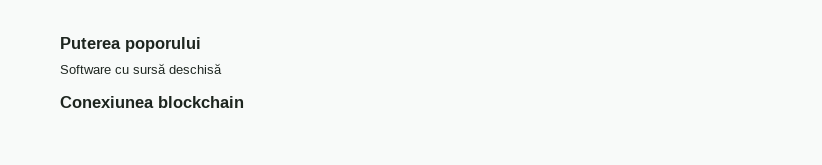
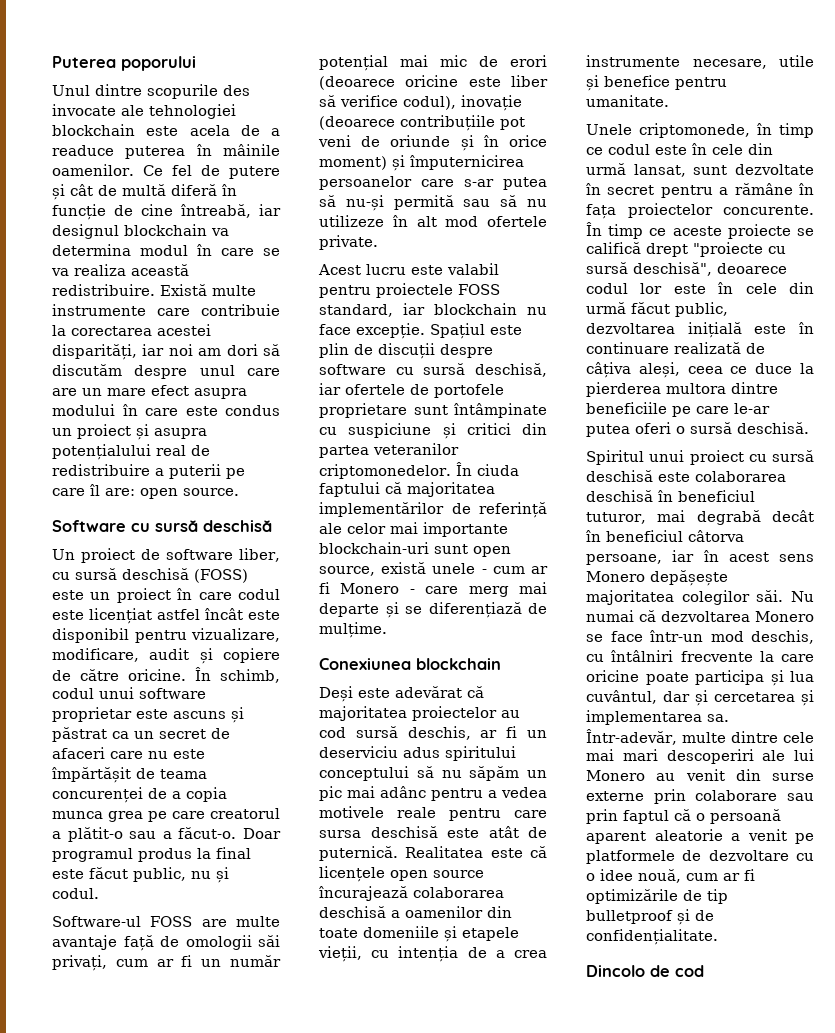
+ Unul dintre scopurile des invocate ale tehnologiei blockchain este acela de a readuce puterea în mâinile oamenilor. Ce fel de putere și cât de multă diferă în funcție de cine întreabă, iar designul blockchain va determina modul în care se va realiza această redistribuire. Există multe instrumente care contribuie la corectarea acestei disparități, iar noi am dori să discutăm despre unul care are un mare efect asupra modului în care este condus un proiect și asupra potențialului real de redistribuire a puterii pe care îl are: open source.
  Software cu sursă deschisă
+ Un proiect de software liber, cu sursă deschisă (FOSS) este un proiect în care codul este licențiat astfel încât este disponibil pentru vizualizare, modificare, audit și copiere de către oricine. În schimb, codul unui software proprietar este ascuns și păstrat ca un secret de afaceri care nu este împărtășit de teama concurenței de a copia munca grea pe care creatorul a plătit-o sau a făcut-o. Doar programul produs la final este făcut public, nu și codul.
+ Software-ul FOSS are multe avantaje față de omologii săi privați, cum ar fi un număr potențial mai mic de erori (deoarece oricine este liber să verifice codul), inovație (deoarece contribuțiile pot veni de oriunde și în orice moment) și împuternicirea persoanelor care s-ar putea să nu-și permită sau să nu utilizeze în alt mod ofertele private.
+ Acest lucru este valabil pentru proiectele FOSS standard, iar blockchain nu face excepție. Spațiul este plin de discuții despre software cu sursă deschisă, iar ofertele de portofele proprietare sunt întâmpinate cu suspiciune și critici din partea veteranilor criptomonedelor. În ciuda faptului că majoritatea implementărilor de referință ale celor mai importante blockchain-uri sunt open source, există unele - cum ar fi Monero - care merg mai departe și se diferențiază de mulțime.
  Conexiunea blockchain
+ Deși este adevărat că majoritatea proiectelor au cod sursă deschis, ar fi un deserviciu adus spiritului conceptului să nu săpăm un pic mai adânc pentru a vedea motivele reale pentru care sursa deschisă este atât de puternică. Realitatea este că licențele open source încurajează colaborarea deschisă a oamenilor din toate domeniile și etapele vieții, cu intenția de a crea instrumente necesare, utile și benefice pentru umanitate.
+ Unele criptomonede, în timp ce codul este în cele din urmă lansat, sunt dezvoltate în secret pentru a rămâne în fața proiectelor concurente. În timp ce aceste proiecte se califică drept "proiecte cu sursă deschisă", deoarece codul lor este în cele din urmă făcut public, dezvoltarea inițială este în continuare realizată de câțiva aleși, ceea ce duce la pierderea multora dintre beneficiile pe care le-ar putea oferi o sursă deschisă.
+ Spiritul unui proiect cu sursă deschisă este colaborarea deschisă în beneficiul tuturor, mai degrabă decât în beneficiul câtorva persoane, iar în acest sens Monero depășește majoritatea colegilor săi. Nu numai că dezvoltarea Monero se face într-un mod deschis, cu întâlniri frecvente la care oricine poate participa și lua cuvântul, dar și cercetarea și implementarea sa. Într-adevăr, multe dintre cele mai mari descoperiri ale lui Monero au venit din surse externe prin colaborare sau prin faptul că o persoană aparent aleatorie a venit pe platformele de dezvoltare cu o idee nouă, cum ar fi optimizările de tip bulletproof și de confidențialitate.
+ Dincolo de cod

